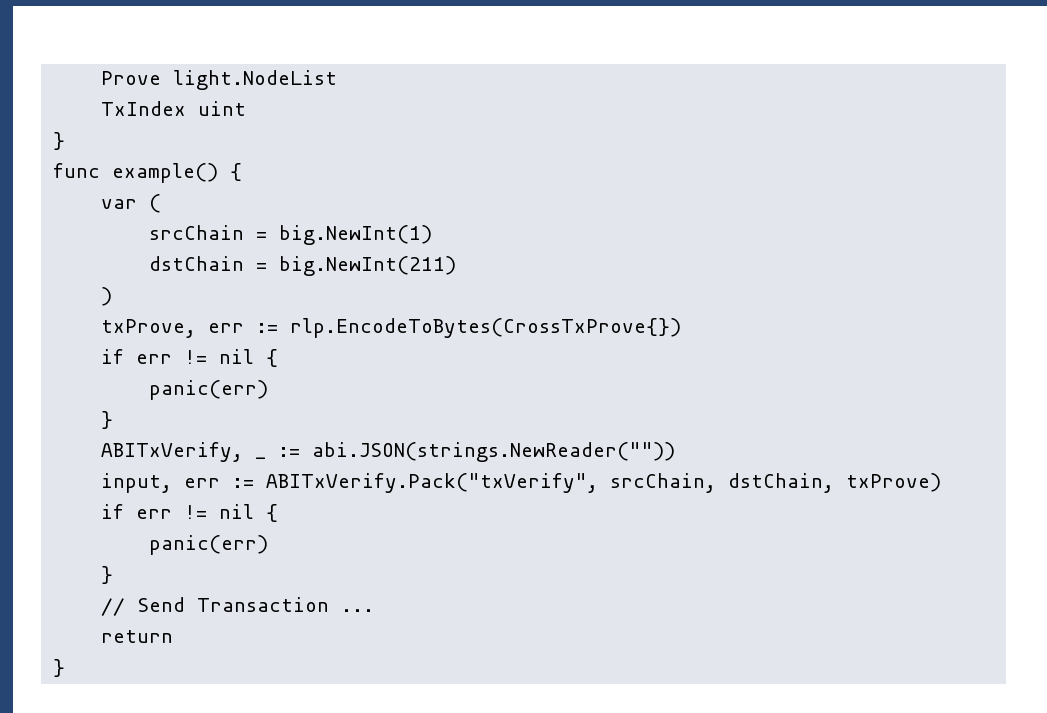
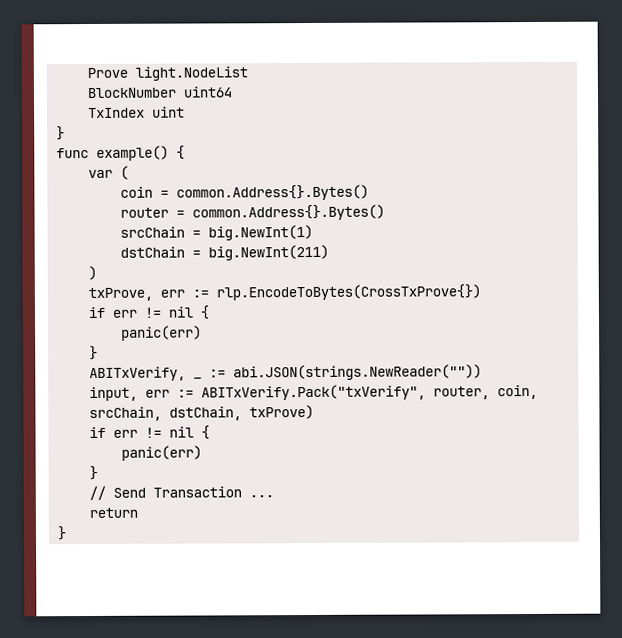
+ BlockNumber uint64
+ coin = common.Address{}.Bytes()
+ router = common.Address{}.Bytes()
- input, err := ABITxVerify.Pack("txVerify", srcChain, dstChain, txProve)
+ input, err := ABITxVerify.Pack("txVerify", router, coin, srcChain, dstChain, txProve)

